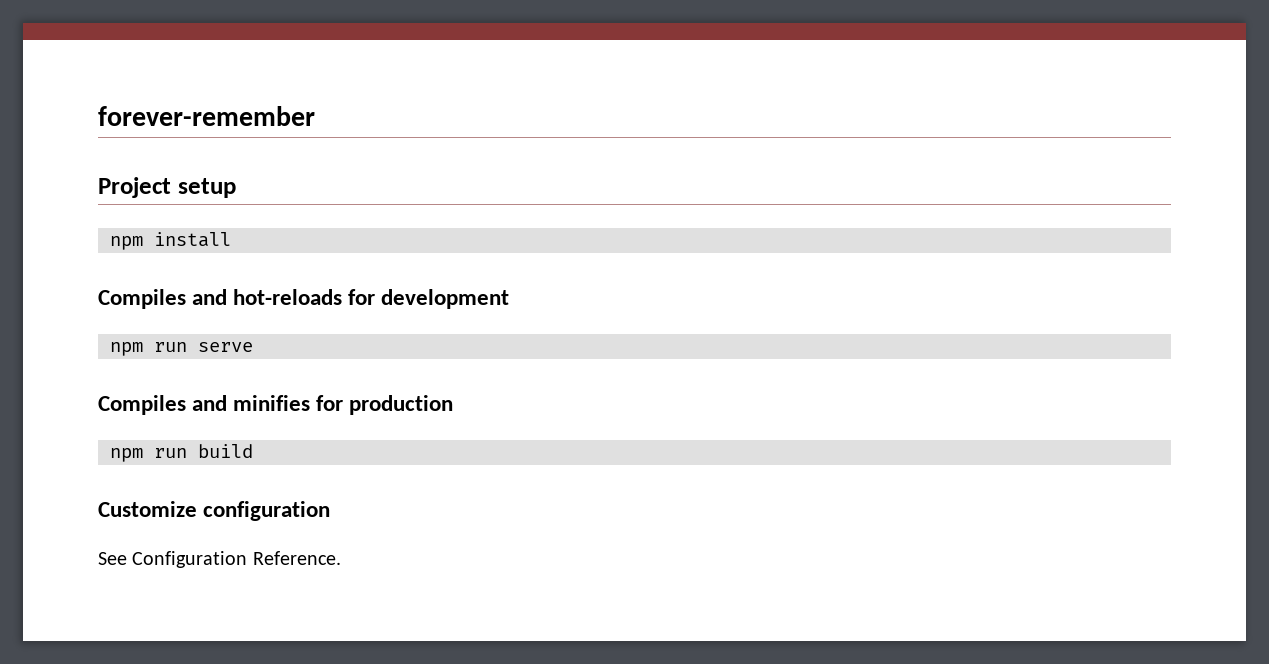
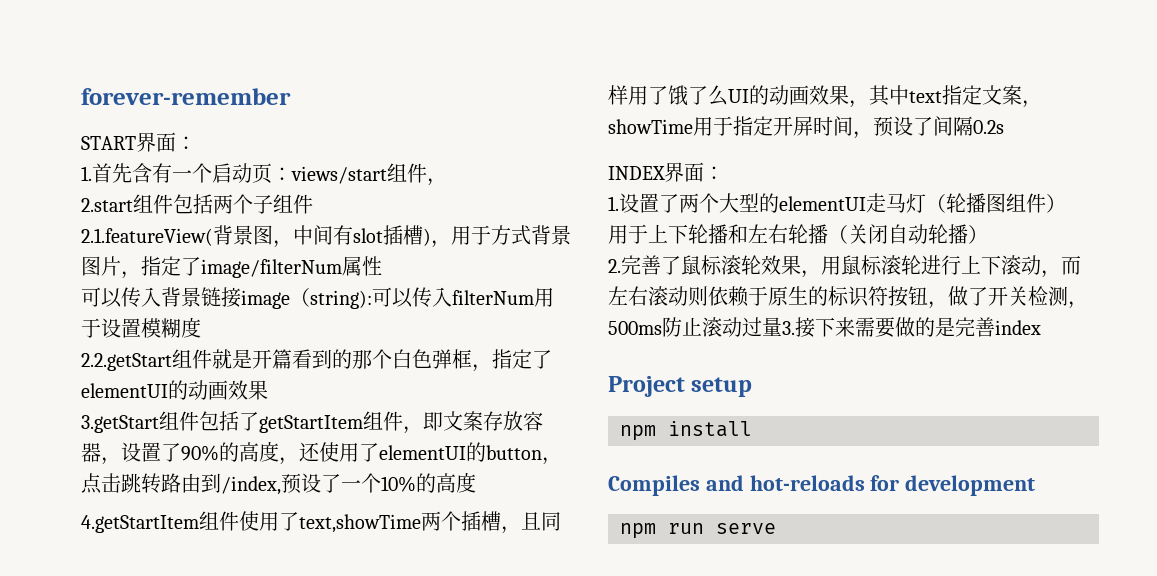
+ START界面：
+ 1.首先含有一个启动页：views/start组件，
+ 2.start组件包括两个子组件
+ 2.1.featureView(背景图，中间有slot插槽)，用于方式背景图片，指定了image/filterNum属性
+ 可以传入背景链接image（string):可以传入filterNum用于设置模糊度
+ 2.2.getStart组件就是开篇看到的那个白色弹框，指定了elementUI的动画效果
+ 3.getStart组件包括了getStartItem组件，即文案存放容器，设置了90%的高度，还使用了elementUI的button，点击跳转路由到/index,预设了一个10%的高度
+ 4.getStartItem组件使用了text,showTime两个插槽，且同样用了饿了么UI的动画效果，其中text指定文案，showTime用于指定开屏时间，预设了间隔0.2s
+ INDEX界面：
+ 1.设置了两个大型的elementUI走马灯（轮播图组件）
+ 用于上下轮播和左右轮播（关闭自动轮播）
+ 2.完善了鼠标滚轮效果，用鼠标滚轮进行上下滚动，而左右滚动则依赖于原生的标识符按钮，做了开关检测，500ms防止滚动过量3.接下来需要做的是完善index
- Compiles and minifies for production
- npm run build
- Customize configuration
- See Configuration Reference.

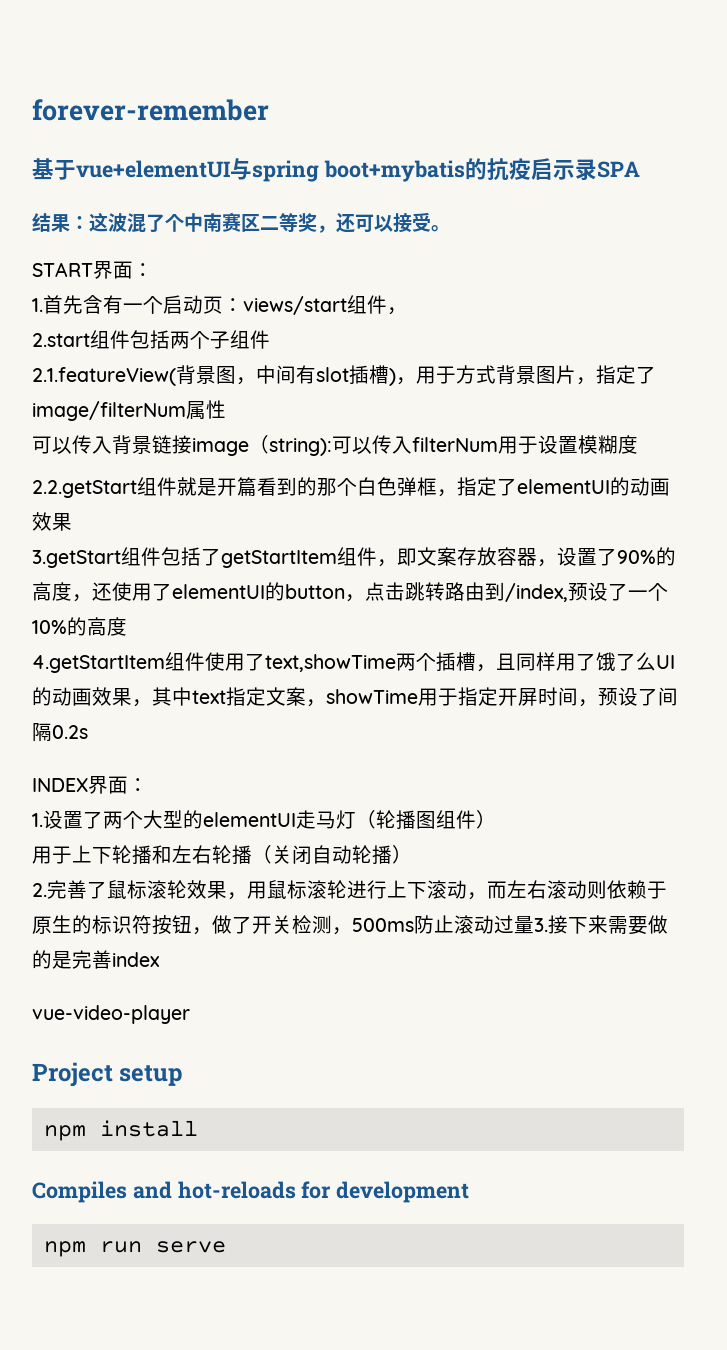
+ 基于vue+elementUI与spring boot+mybatis的抗疫启示录SPA
+ 结果：这波混了个中南赛区二等奖，还可以接受。
+ vue-video-player

